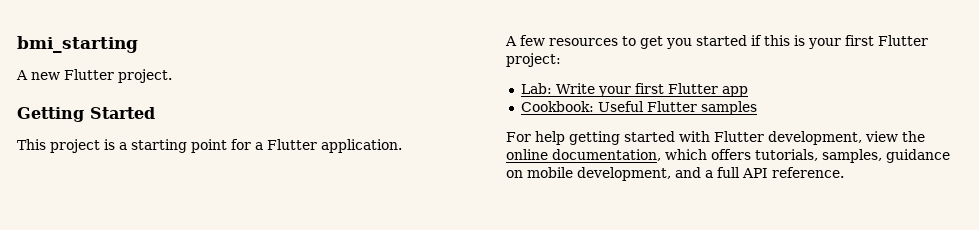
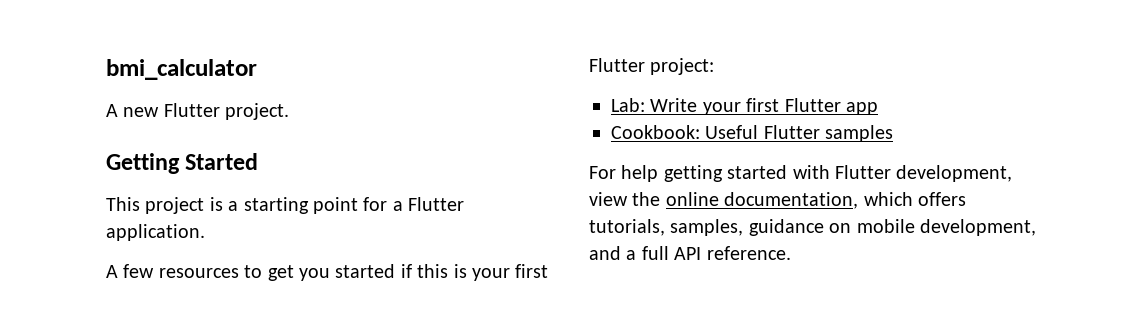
- bmi_starting
+ bmi_calculator

